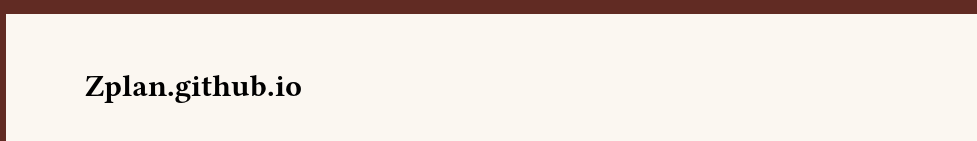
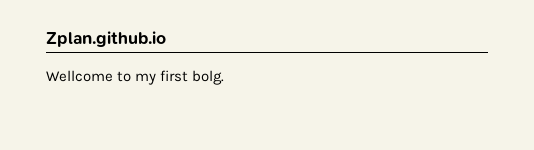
+ Wellcome to my first bolg.

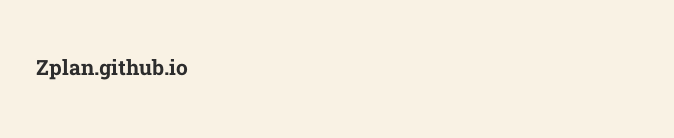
- Wellcome to my first bolg.

